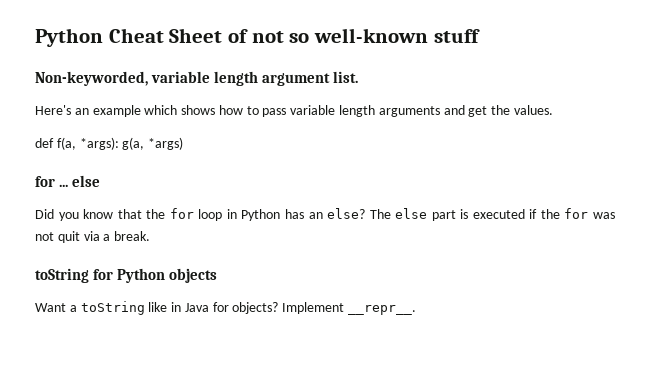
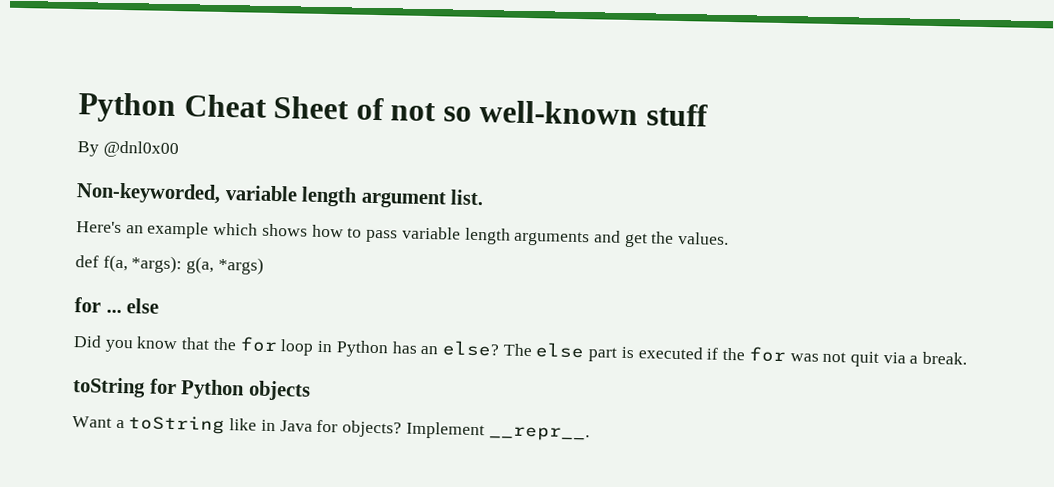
+ By @dnl0x00

